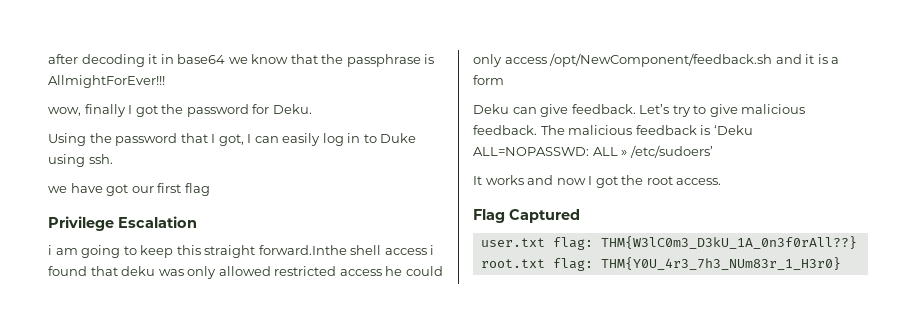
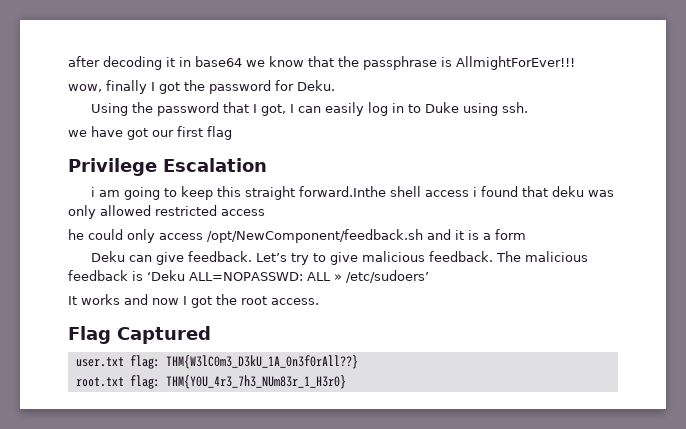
- i am going to keep this straight forward.Inthe shell access i found that deku was only allowed restricted access he could only access /opt/NewComponent/feedback.sh and it is a form
+ i am going to keep this straight forward.Inthe shell access i found that deku was only allowed restricted access
+ he could only access /opt/NewComponent/feedback.sh and it is a form

